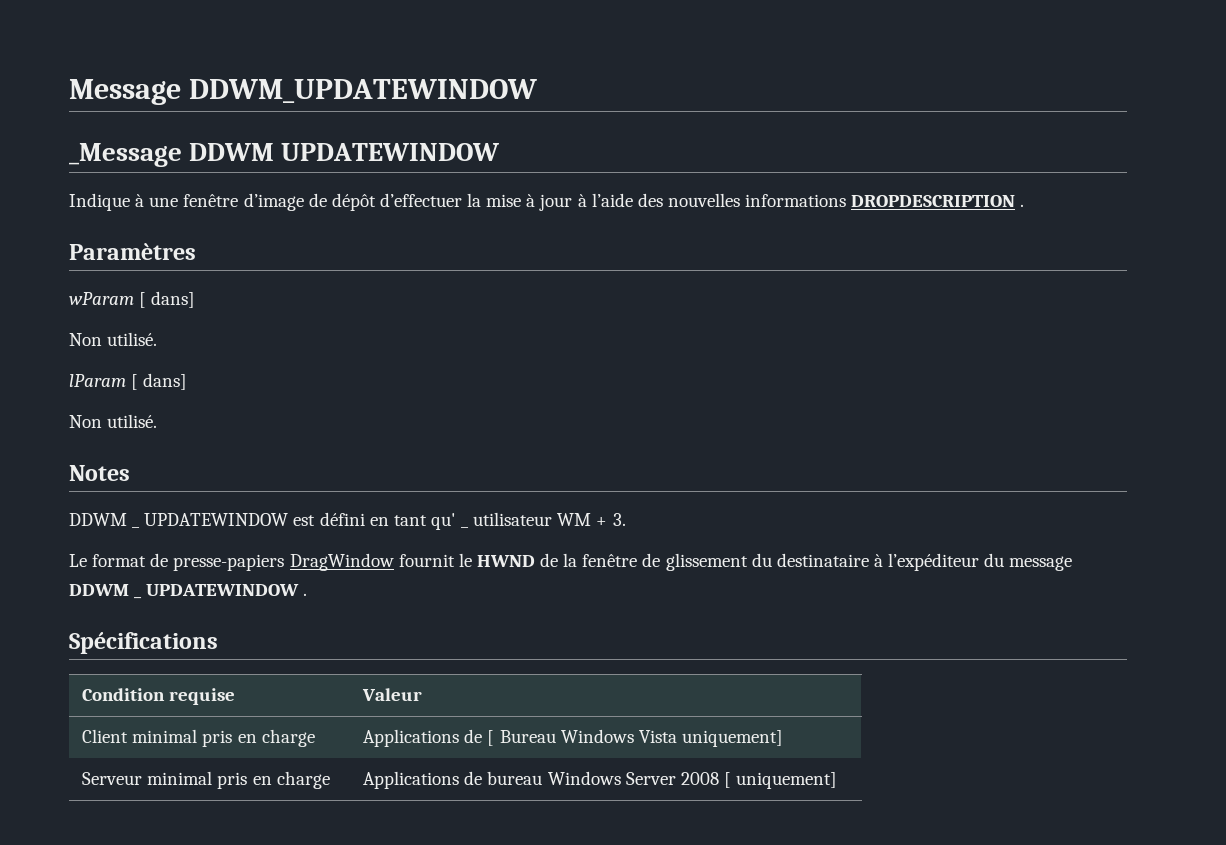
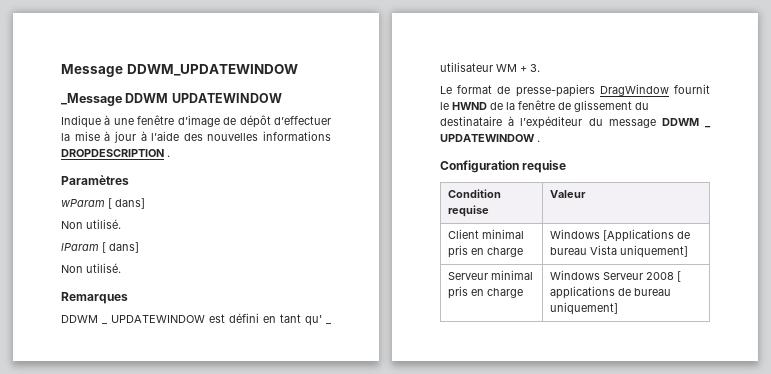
- Notes
+ Remarques
- Spécifications
+ Configuration requise
- Client minimal pris en charge | Applications de [ Bureau Windows Vista uniquement]
+ Client minimal pris en charge | Windows [Applications de bureau Vista uniquement]
- Serveur minimal pris en charge | Applications de bureau Windows Server 2008 [ uniquement]
+ Serveur minimal pris en charge | Windows Serveur 2008 [ applications de bureau uniquement]

